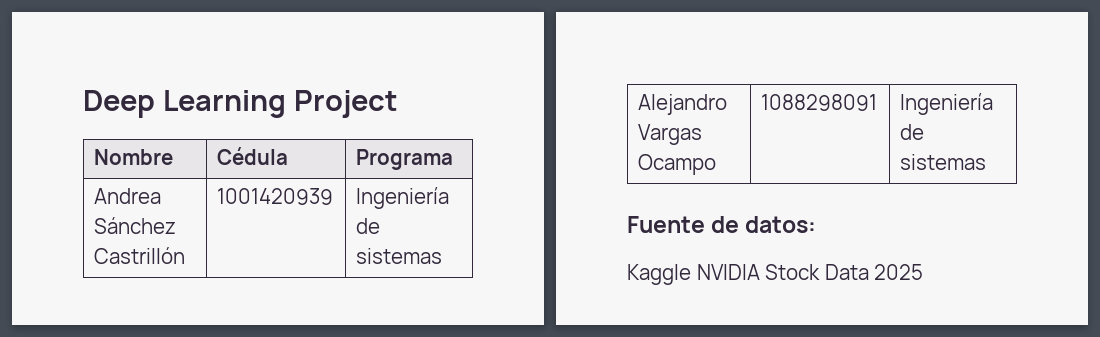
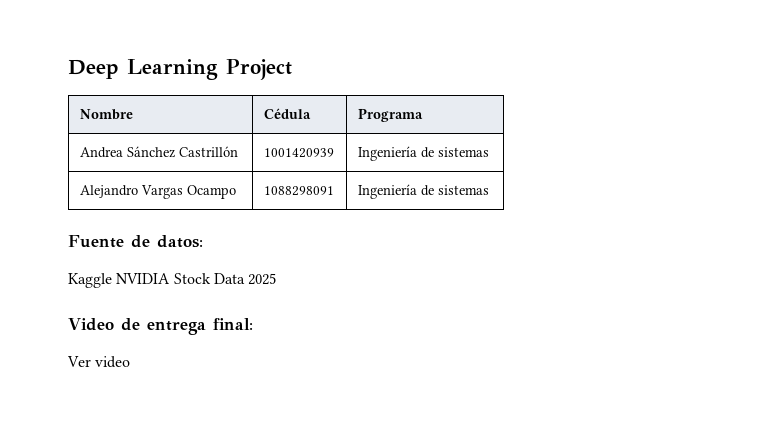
+ Video de entrega final:
+ Ver video

